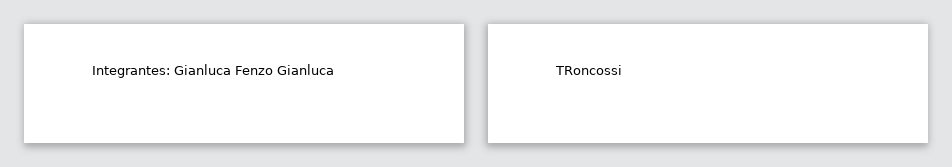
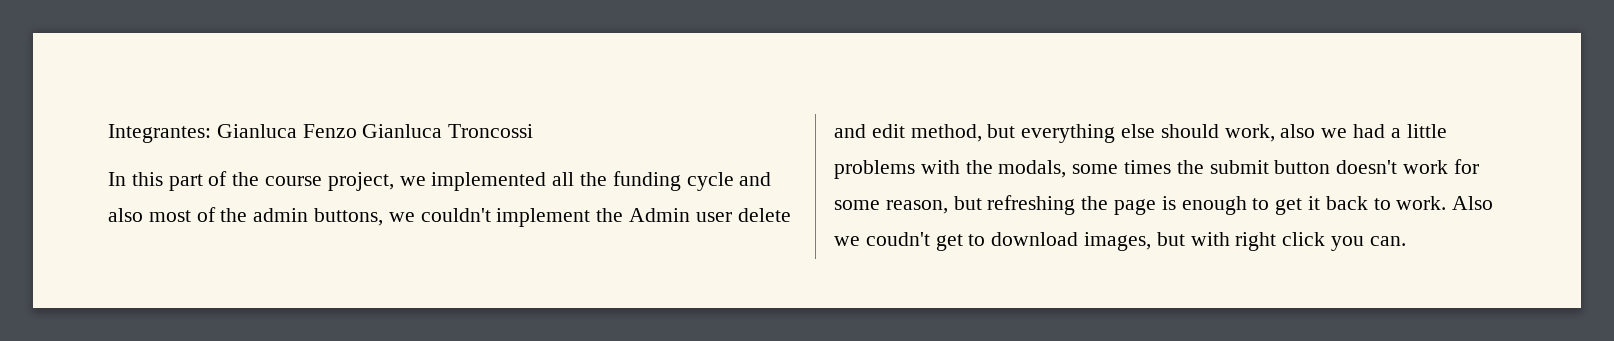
- Integrantes: Gianluca Fenzo Gianluca TRoncossi
+ Integrantes: Gianluca Fenzo Gianluca Troncossi
+ In this part of the course project, we implemented all the funding cycle and also most of the admin buttons, we couldn't implement the Admin user delete and edit method, but everything else should work, also we had a little problems with the modals, some times the submit button doesn't work for some reason, but refreshing the page is enough to get it back to work. Also we coudn't get to download images, but with right click you can.

